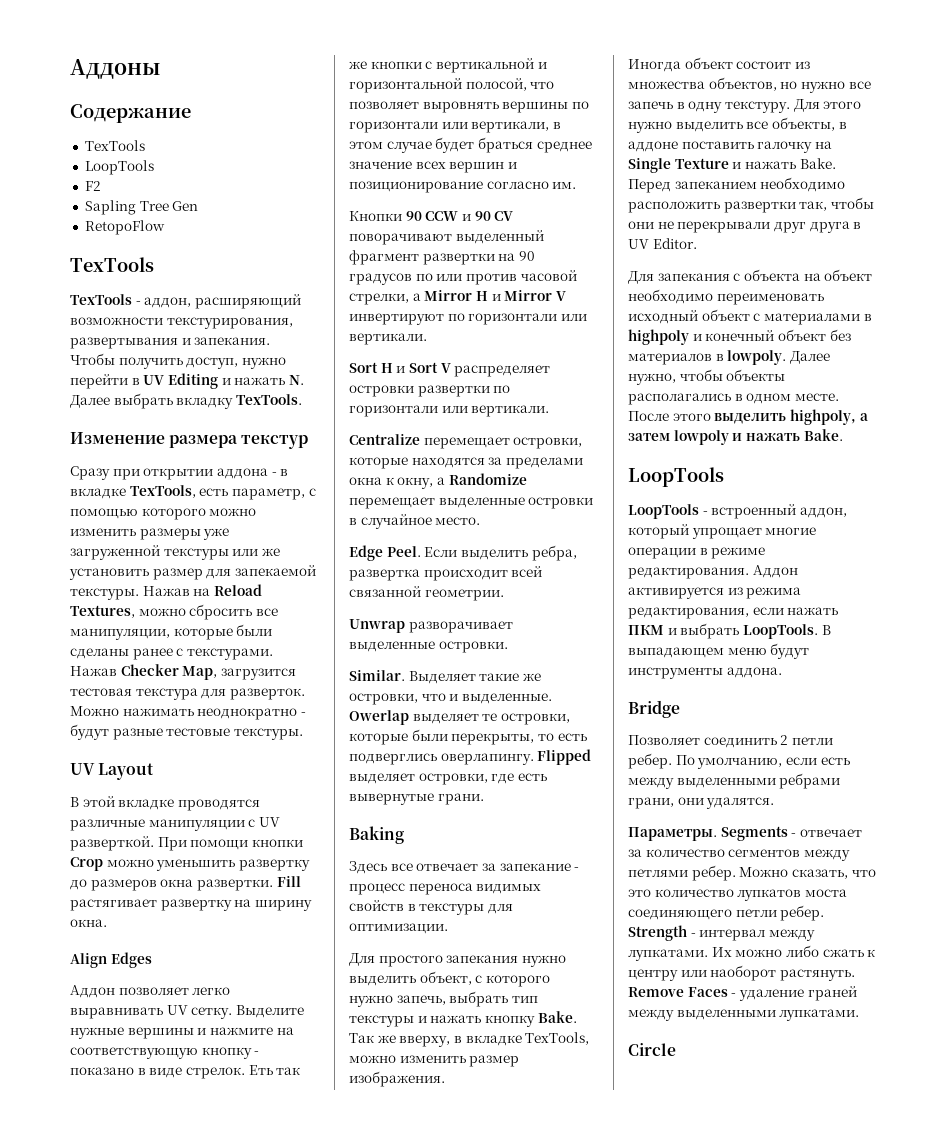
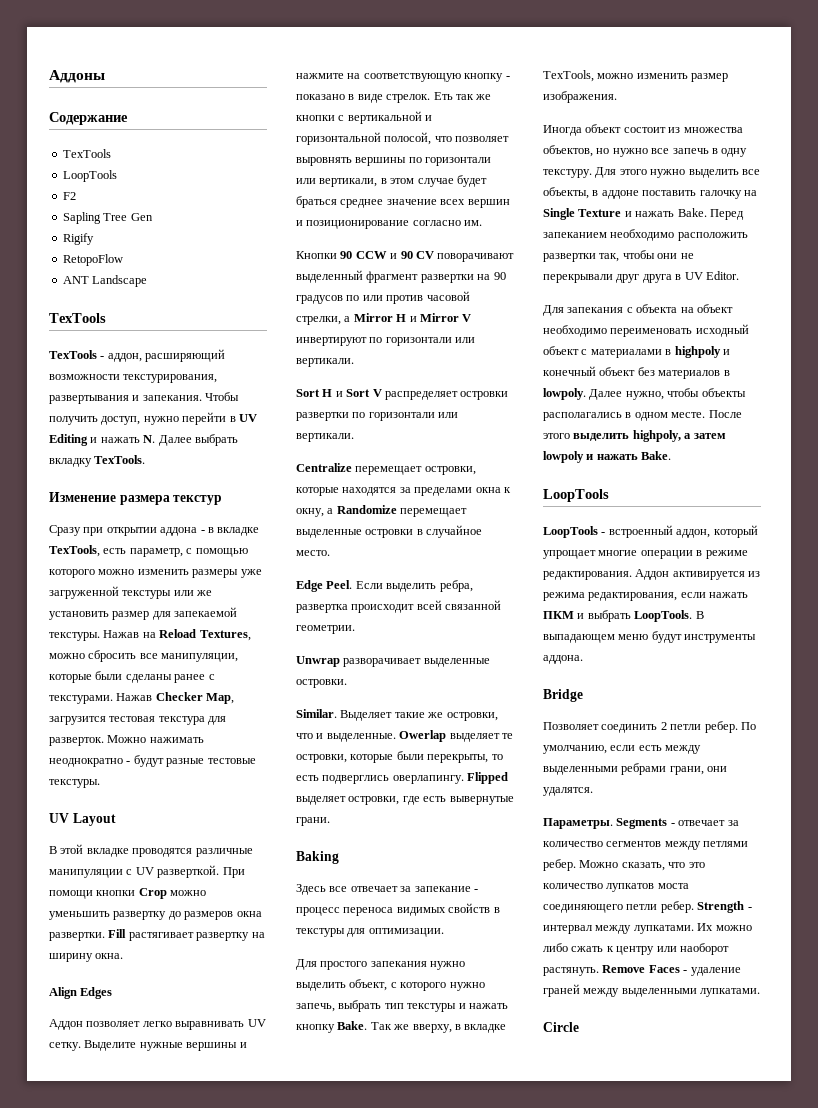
+ Rigify
+ ANT Landscape

